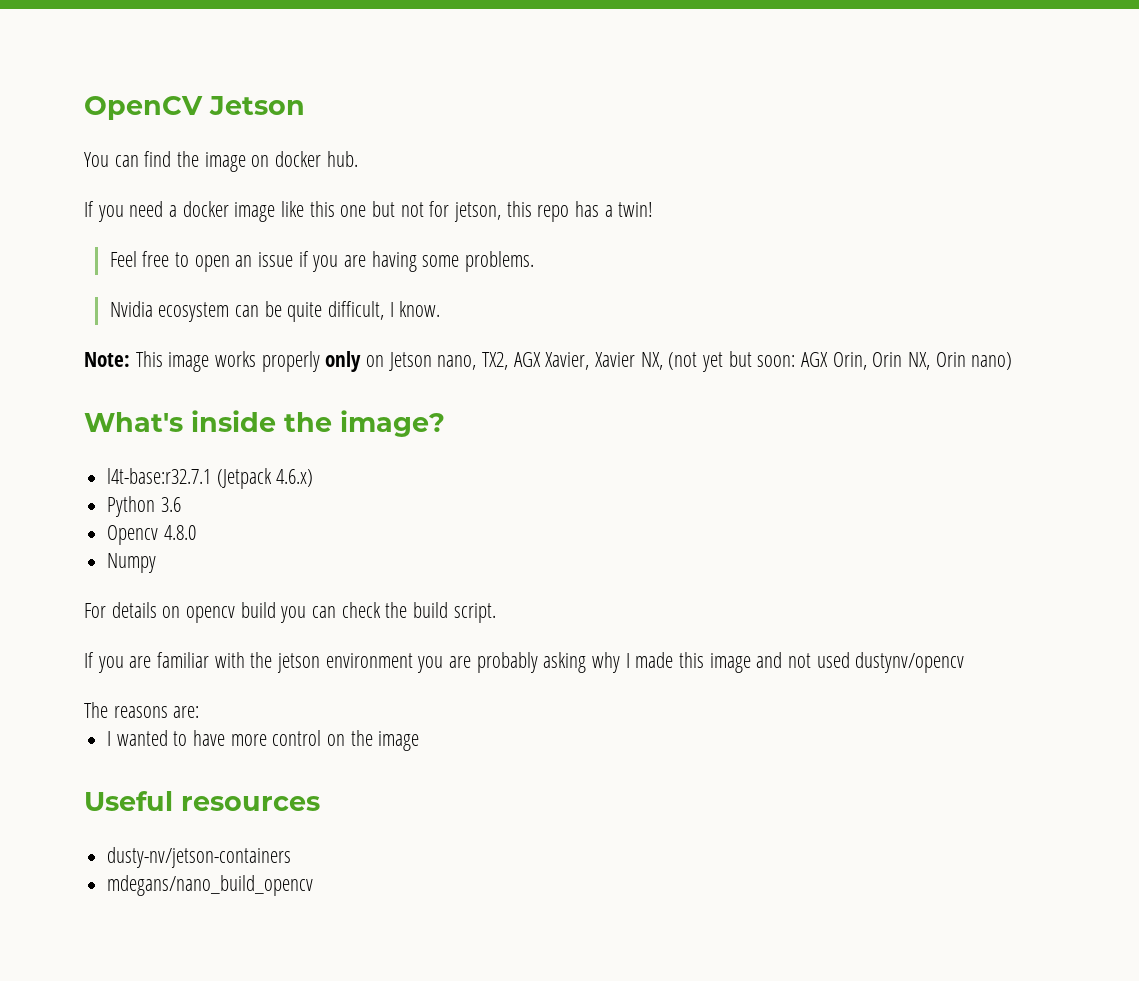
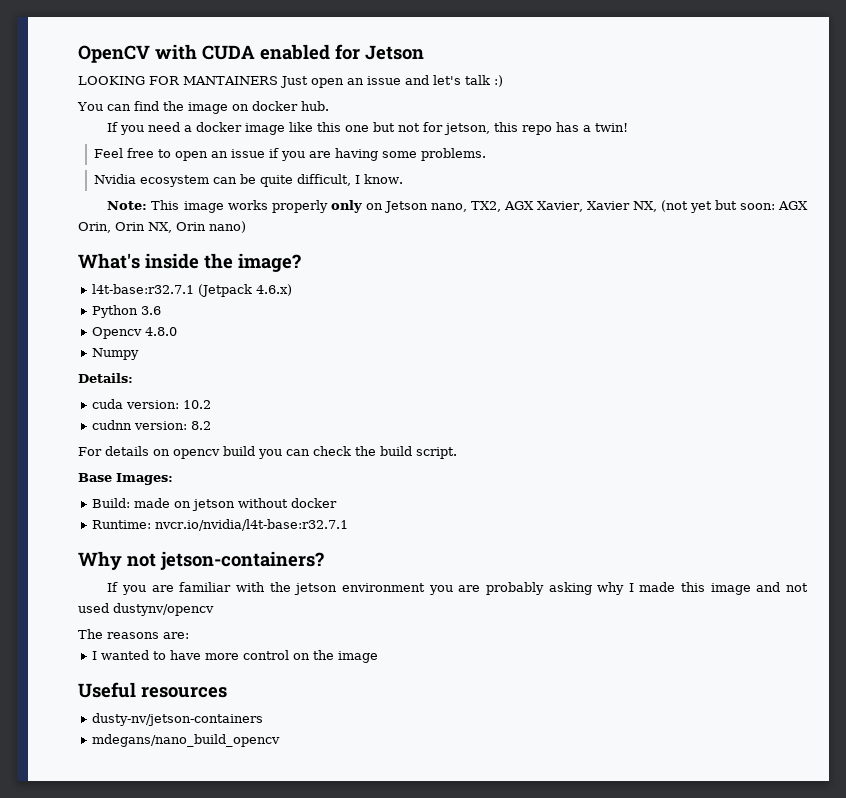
- OpenCV Jetson
+ OpenCV with CUDA enabled for Jetson
+ LOOKING FOR MANTAINERS Just open an issue and let's talk :)
+ Details:
+ cuda version: 10.2
+ cudnn version: 8.2
+ Base Images:
+ Build: made on jetson without docker
+ Runtime: nvcr.io/nvidia/l4t-base:r32.7.1
+ Why not jetson-containers?

